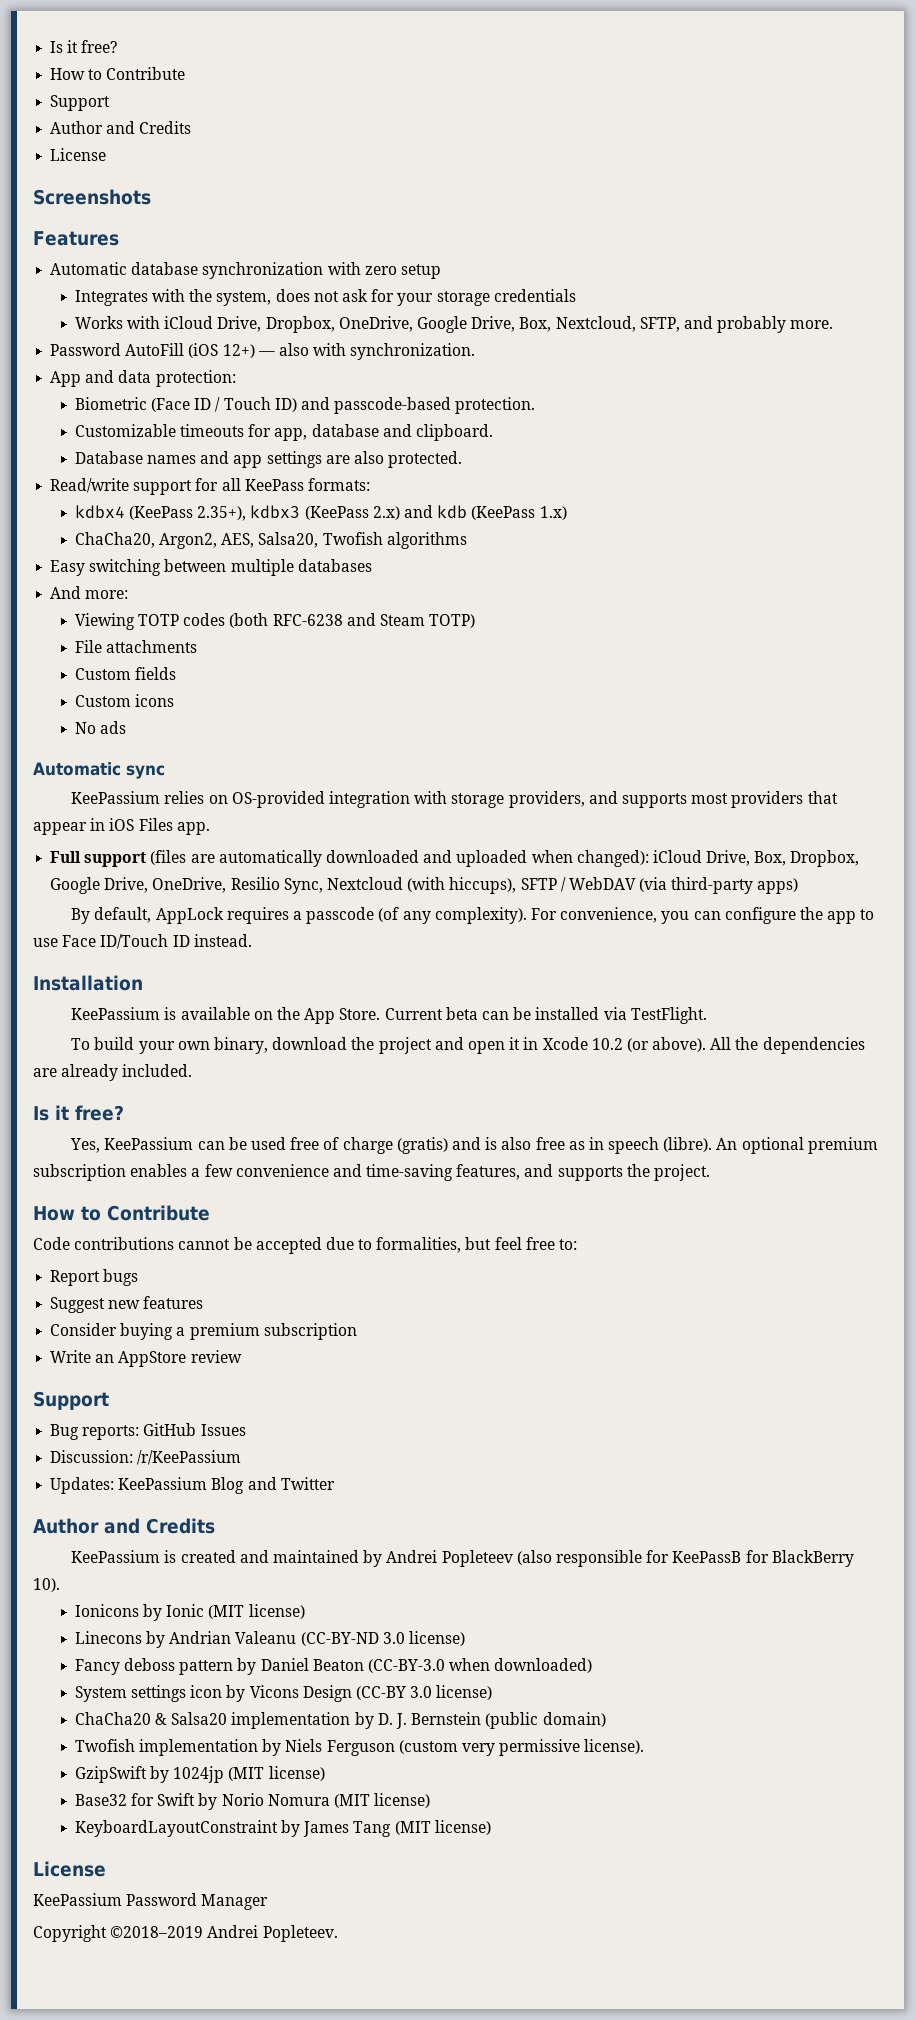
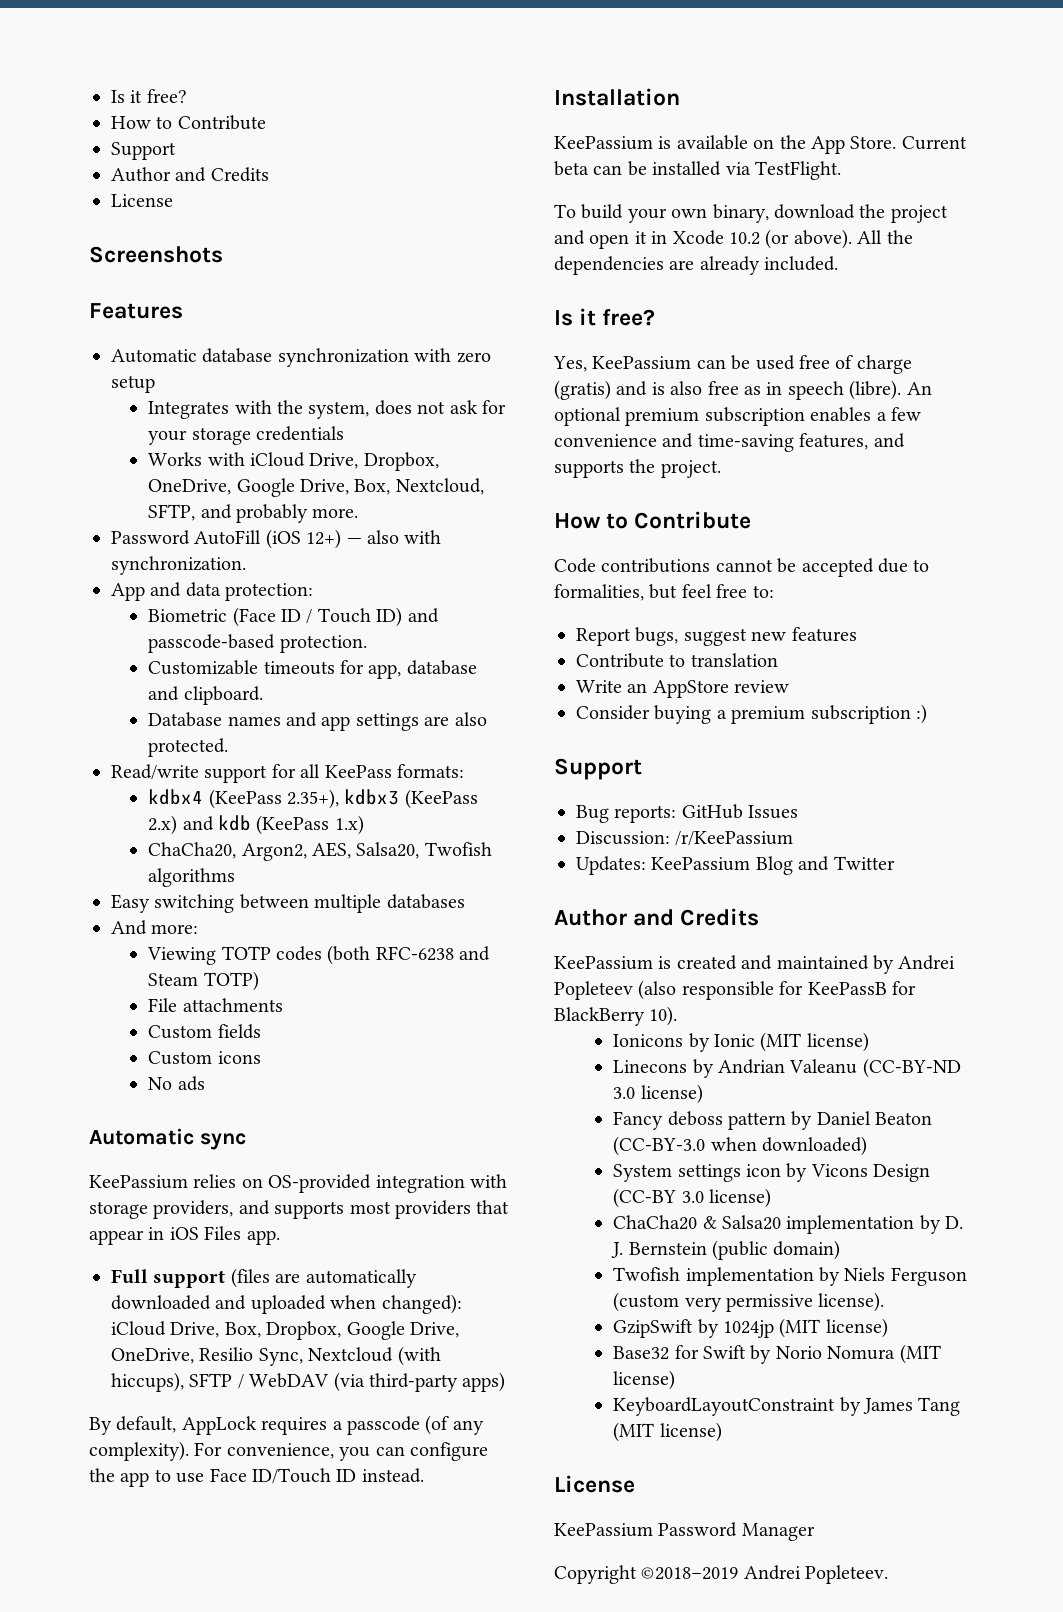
- Report bugs
- Suggest new features
+ Report bugs, suggest new features
+ Contribute to translation
+ Write an AppStore review
- Consider buying a premium subscription
- Write an AppStore review
+ Consider buying a premium subscription :)

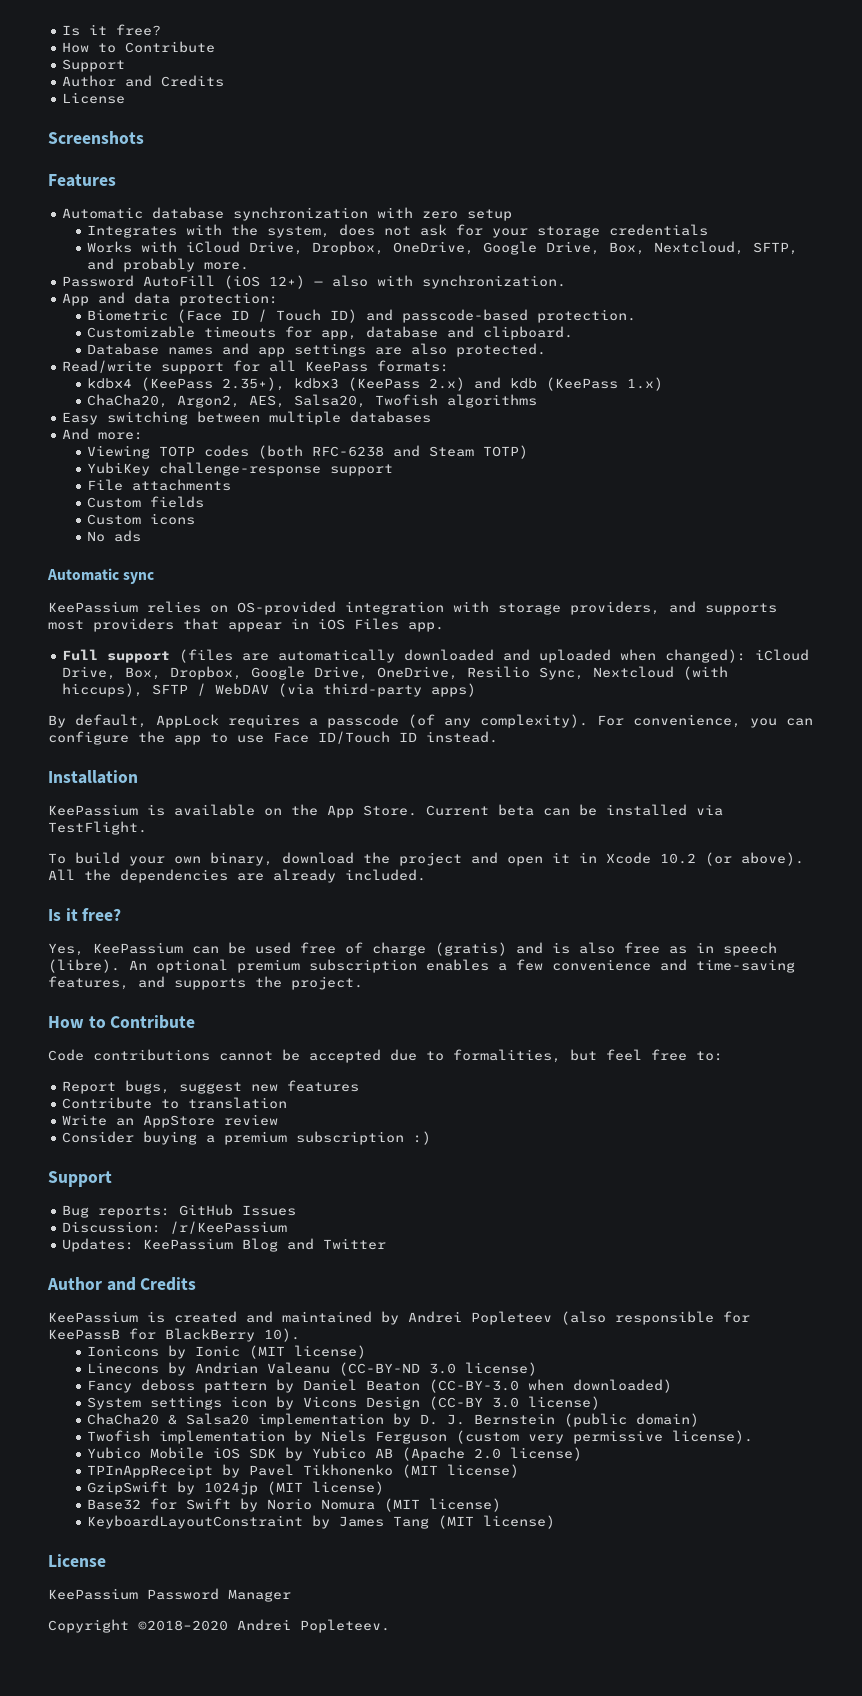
+ YubiKey challenge-response support
+ Yubico Mobile iOS SDK by Yubico AB (Apache 2.0 license)
+ TPInAppReceipt by Pavel Tikhonenko (MIT license)
- Copyright ©2018–2019 Andrei Popleteev.
+ Copyright ©2018–2020 Andrei Popleteev.

